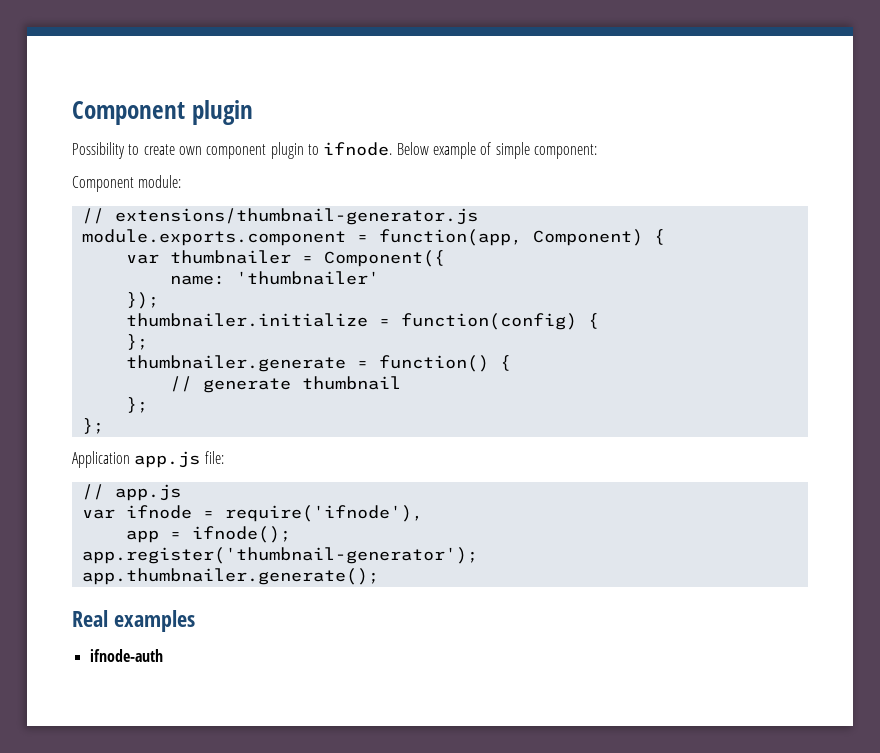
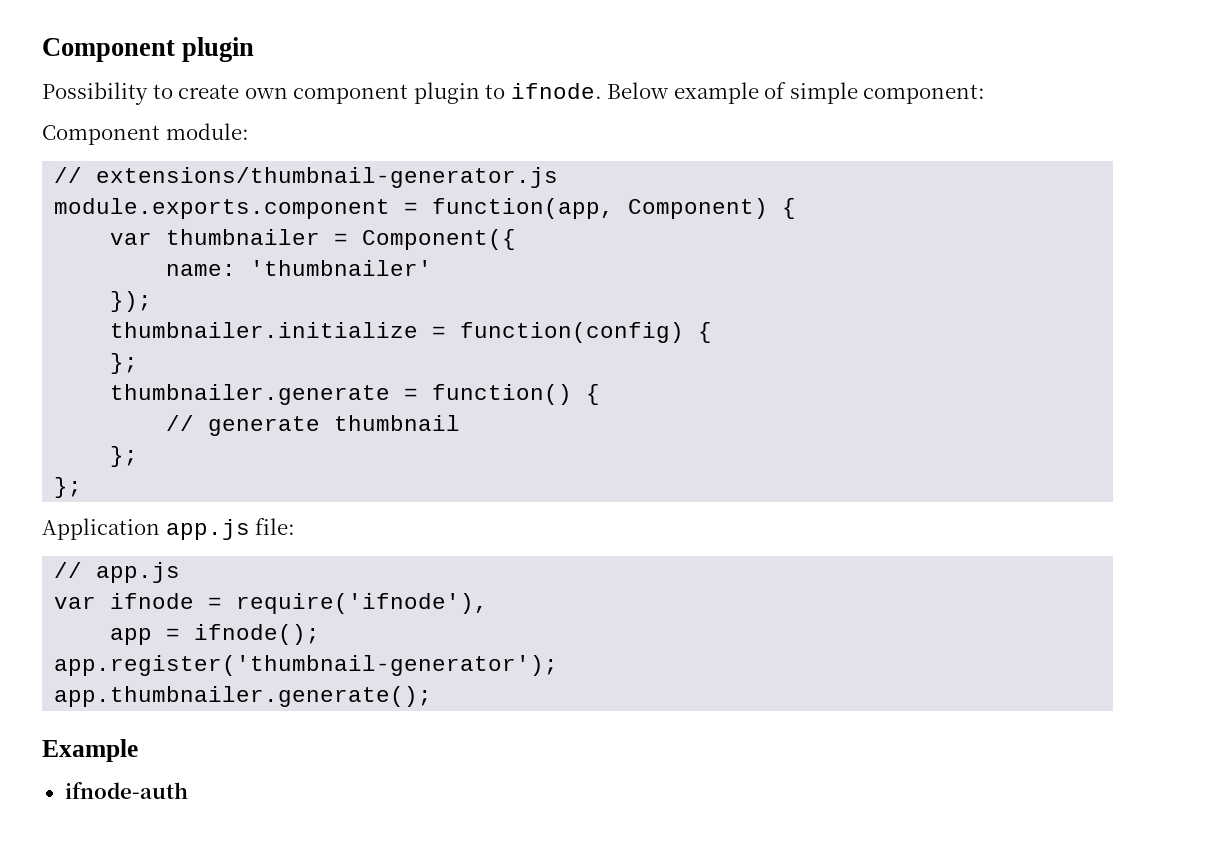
- Real examples
+ Example

